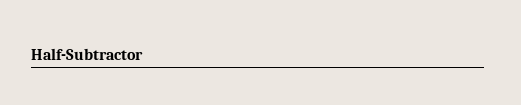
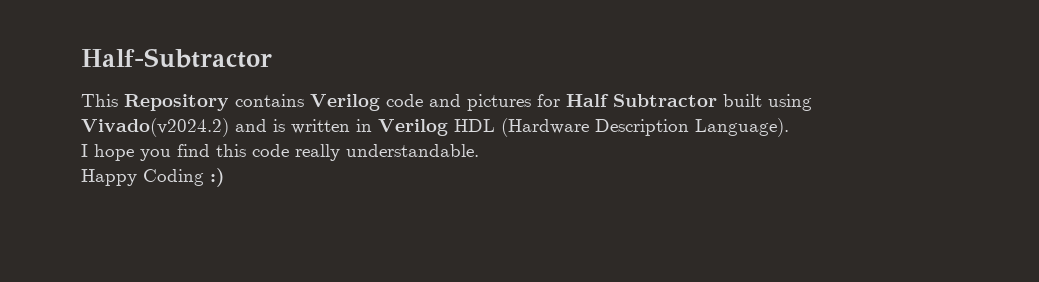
+ This Repository contains Verilog code and pictures for Half Subtractor built using Vivado(v2024.2) and is written in Verilog HDL (Hardware Description Language).
+ I hope you find this code really understandable.
+ Happy Coding :)

